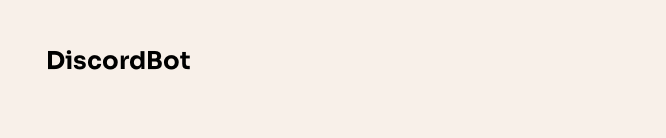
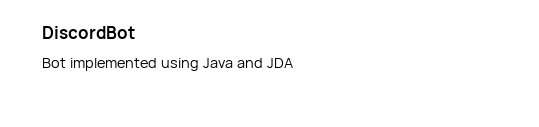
+ Bot implemented using Java and JDA

